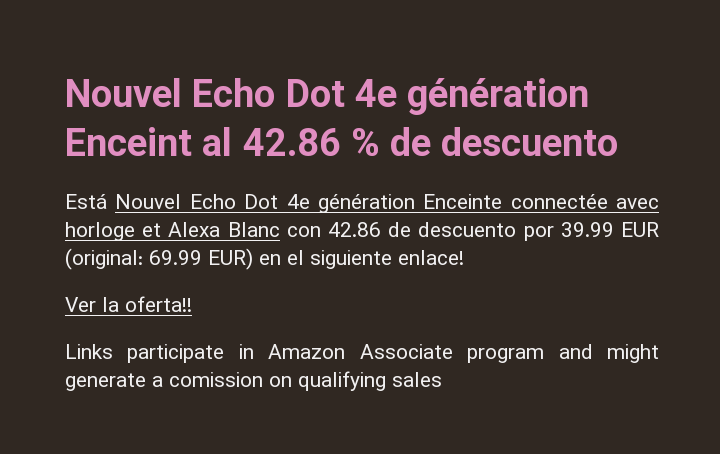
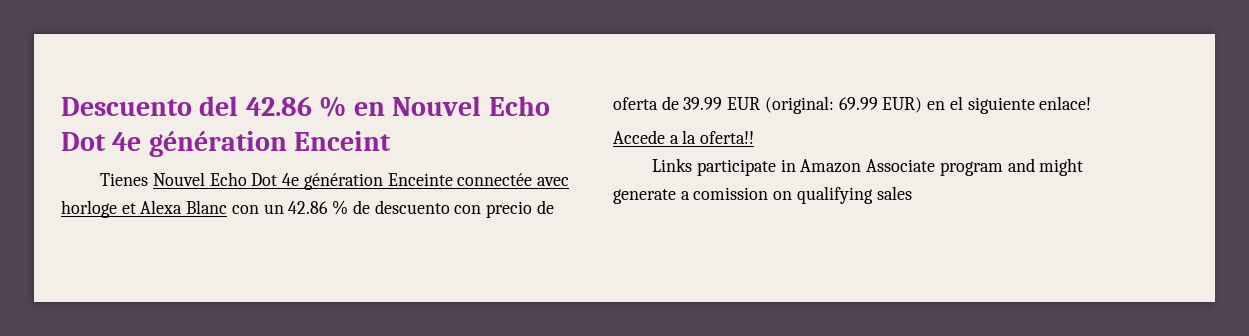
- Nouvel Echo Dot 4e génération Enceint al 42.86 % de descuento
- Está Nouvel Echo Dot 4e génération Enceinte connectée avec horloge et Alexa Blanc con 42.86 de descuento por 39.99 EUR (original: 69.99 EUR) en el siguiente enlace!
+ Descuento del 42.86 % en Nouvel Echo Dot 4e génération Enceint
+ Tienes Nouvel Echo Dot 4e génération Enceinte connectée avec horloge et Alexa Blanc con un 42.86 % de descuento con precio de oferta de 39.99 EUR (original: 69.99 EUR) en el siguiente enlace!
- Ver la oferta!!
+ Accede a la oferta!!

